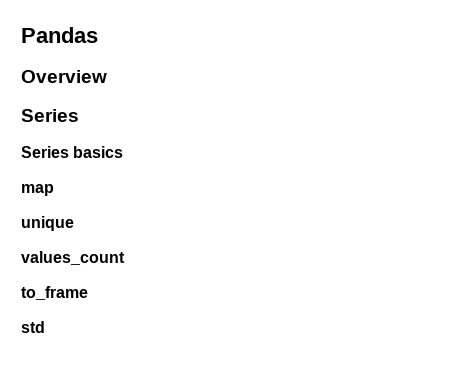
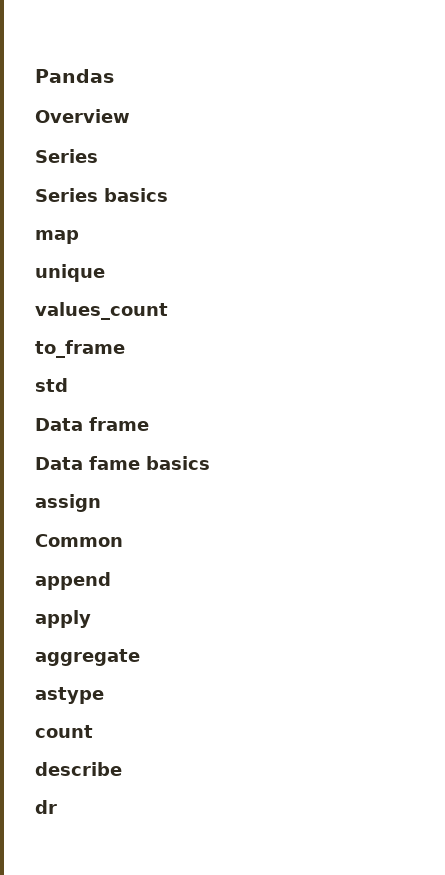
+ Data frame
+ Data fame basics
+ assign
+ Common
+ append
+ apply
+ aggregate
+ astype
+ count
+ describe
+ dr

